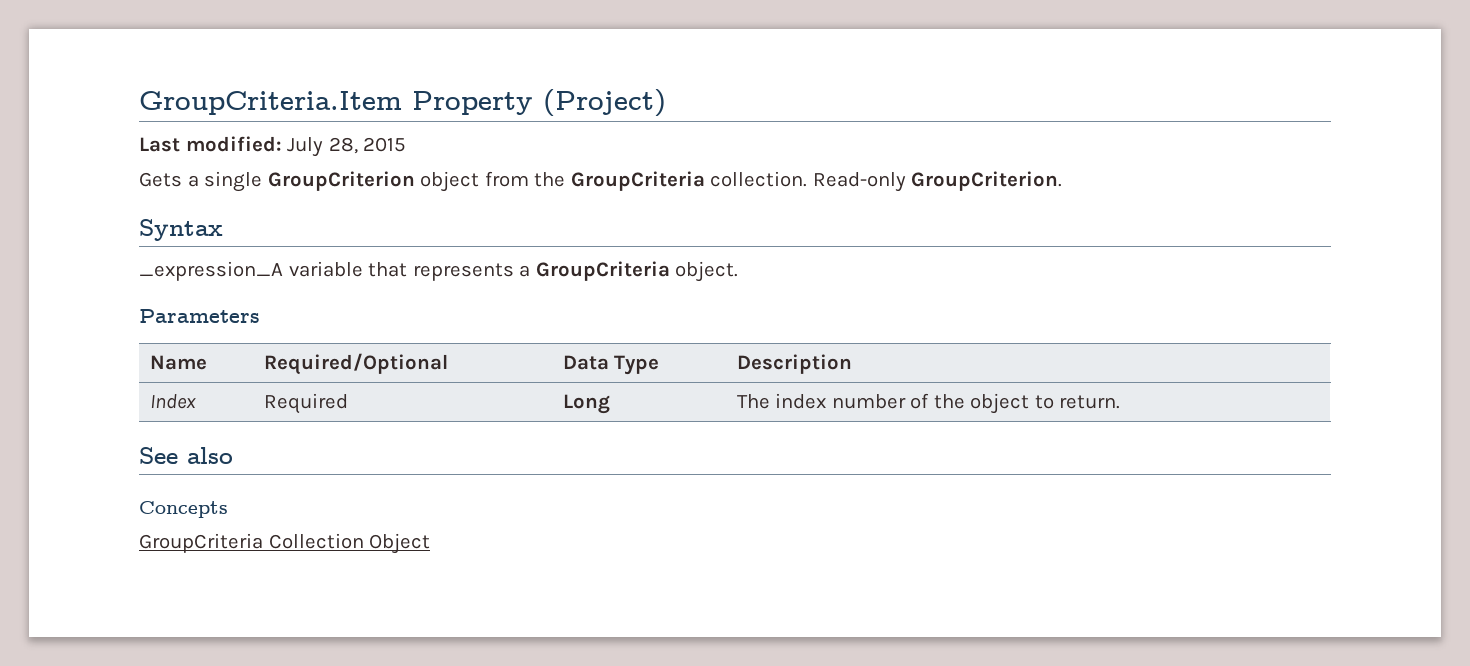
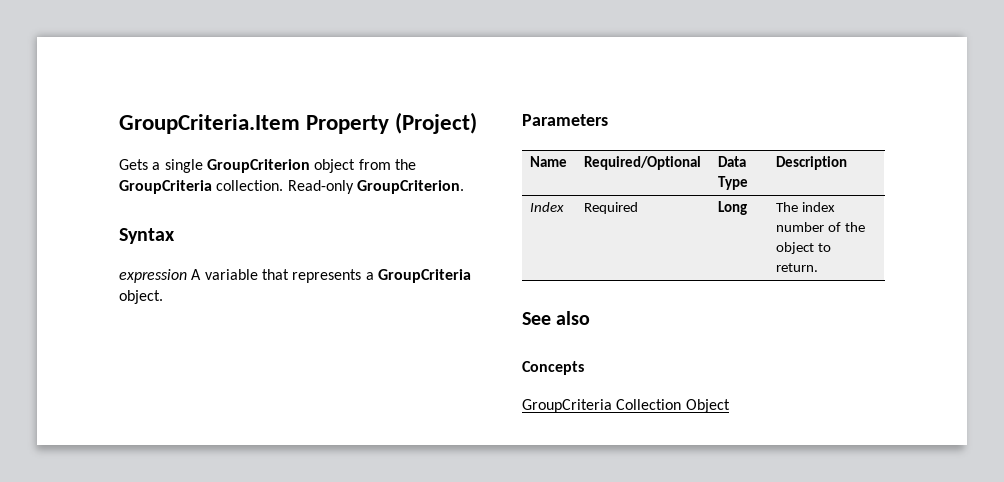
- Last modified: July 28, 2015
- _expression_A variable that represents a GroupCriteria object.
+ expression A variable that represents a GroupCriteria object.

